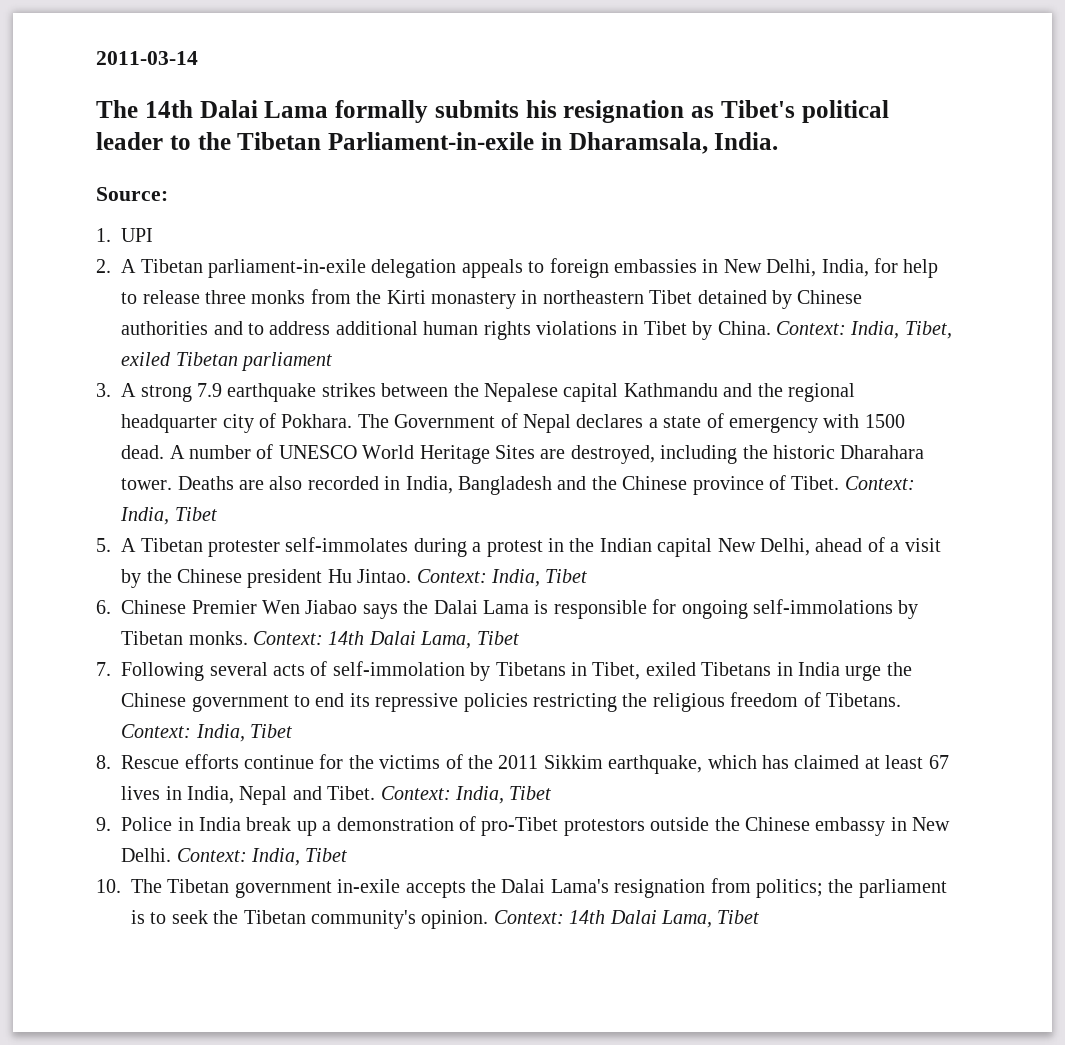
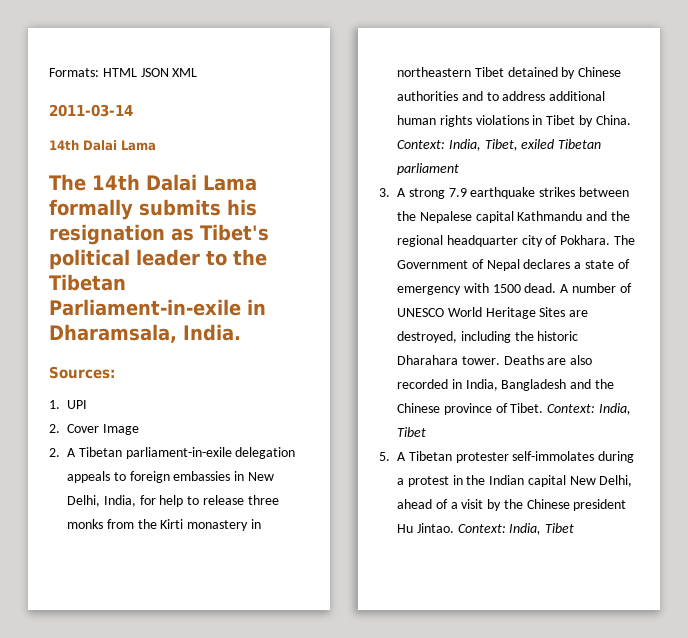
+ Formats: HTML JSON XML
  2011-03-14
+ 14th Dalai Lama
- Source:
+ Sources:
+ 2. Cover Image
- 6. Chinese Premier Wen Jiabao says the Dalai Lama is responsible for ongoing self-immolations by Tibetan monks. Context: 14th Dalai Lama, Tibet
- 7. Following several acts of self-immolation by Tibetans in Tibet, exiled Tibetans in India urge the Chinese government to end its repressive policies restricting the religious freedom of Tibetans. Context: India, Tibet
- 8. Rescue efforts continue for the victims of the 2011 Sikkim earthquake, which has claimed at least 67 lives in India, Nepal and Tibet. Context: India, Tibet
- 9. Police in India break up a demonstration of pro-Tibet protestors outside the Chinese embassy in New Delhi. Context: India, Tibet
- 10. The Tibetan government in-exile accepts the Dalai Lama's resignation from politics; the parliament is to seek the Tibetan community's opinion. Context: 14th Dalai Lama, Tibet

